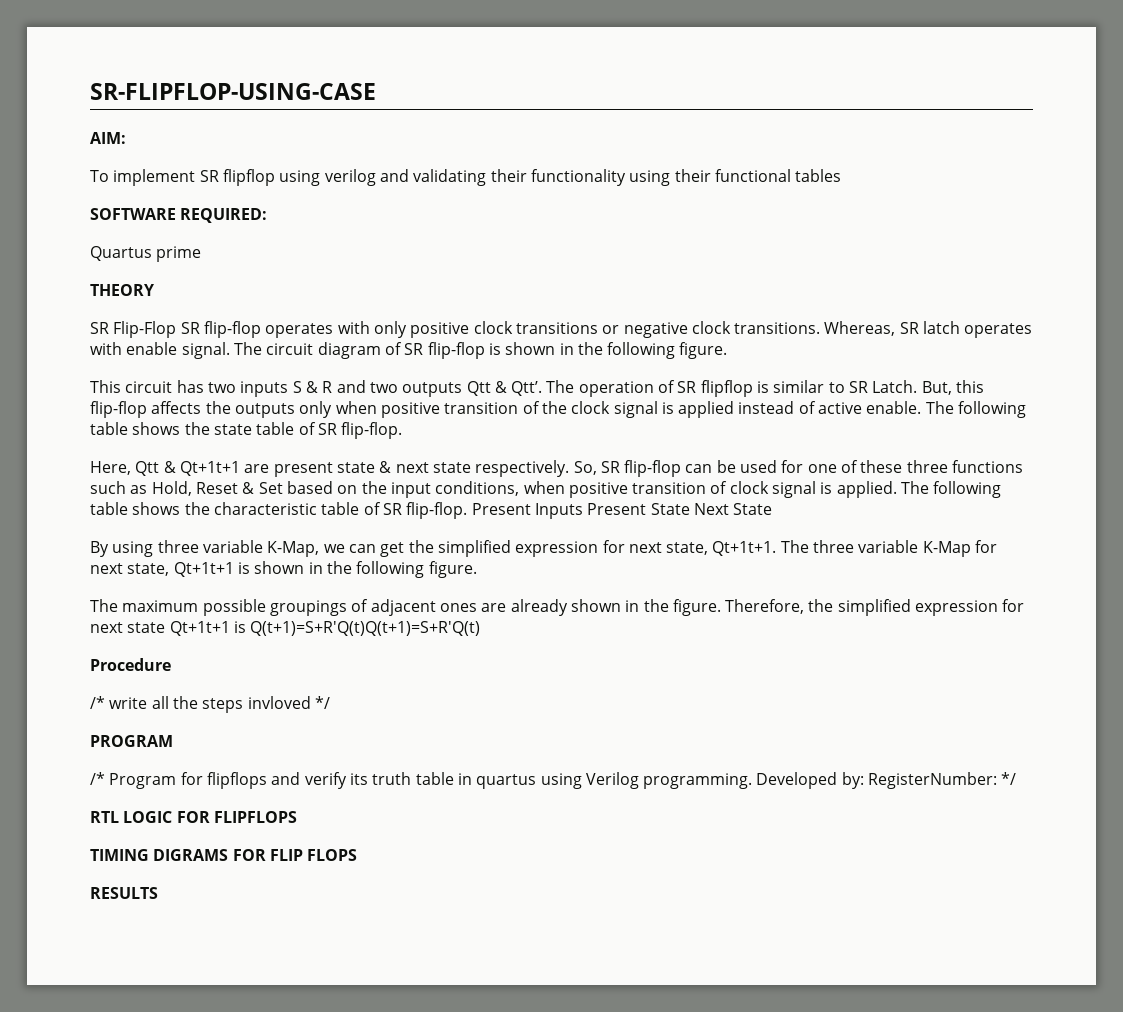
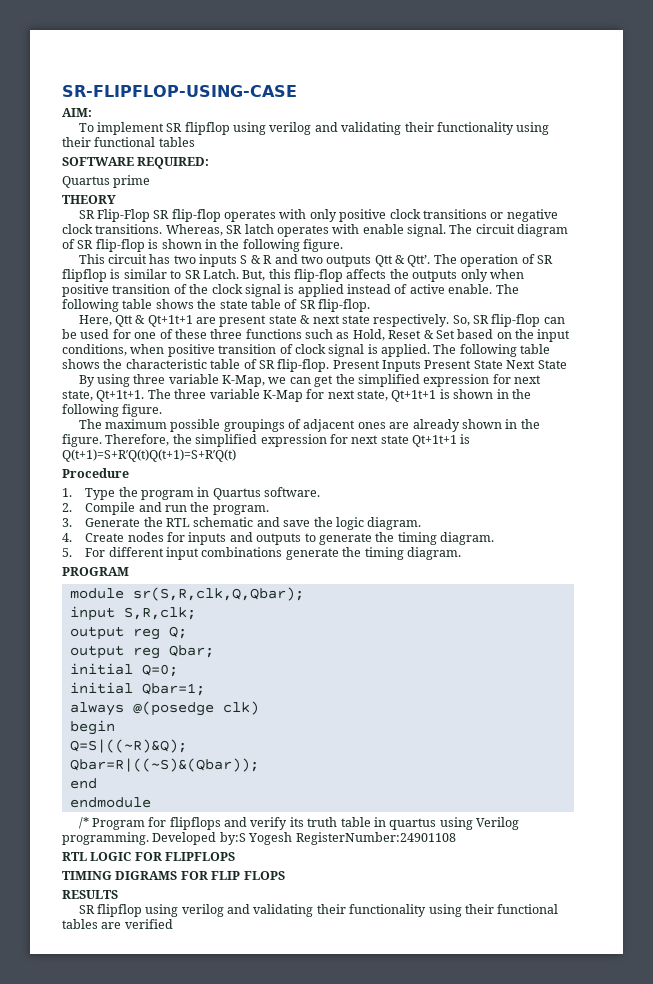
- /* write all the steps invloved */
+ 1. Type the program in Quartus software.
+ 2. Compile and run the program.
+ 3. Generate the RTL schematic and save the logic diagram.
+ 4. Create nodes for inputs and outputs to generate the timing diagram.
+ 5. For different input combinations generate the timing diagram.
  PROGRAM
+ module sr(S,R,clk,Q,Qbar);
+ input S,R,clk;
+ output reg Q;
+ output reg Qbar;
+ initial Q=0;
+ initial Qbar=1;
+ always @(posedge clk)
+ begin
+ Q=S|((~R)&Q);
+ Qbar=R|((~S)&(Qbar));
+ end
+ endmodule
- Developed by: RegisterNumber: */
+ Developed by:S Yogesh RegisterNumber:24901108
+ SR flipflop using verilog and validating their functionality using their functional tables are verified

